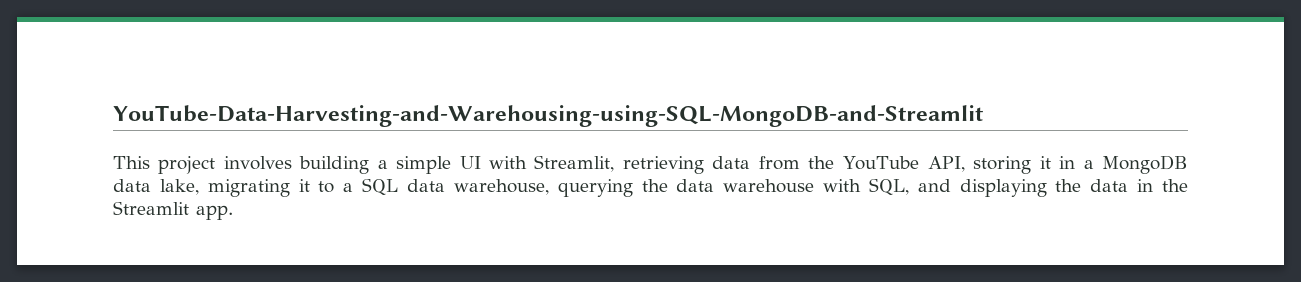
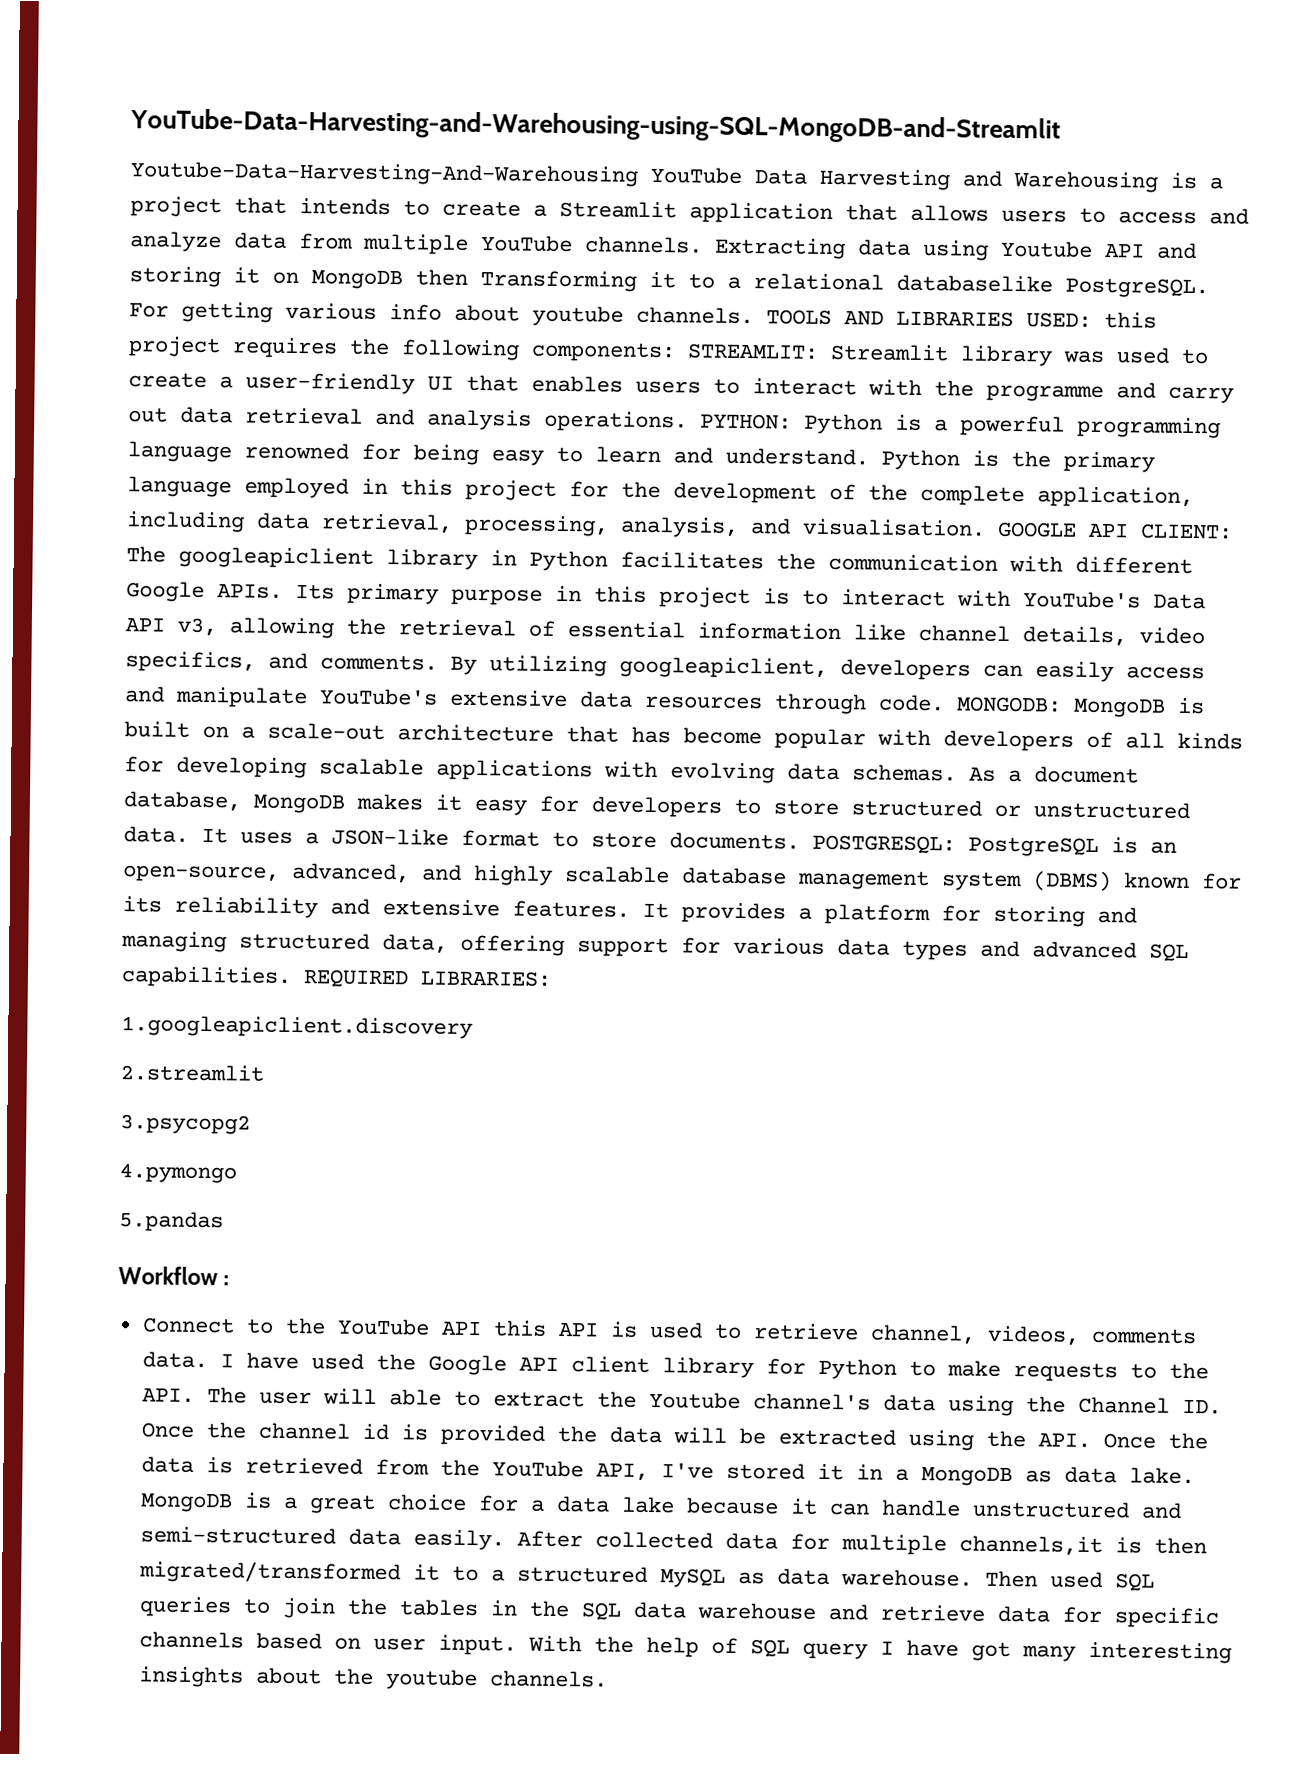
- This project involves building a simple UI with Streamlit, retrieving data from the YouTube API, storing it in a MongoDB data lake, migrating it to a SQL data warehouse, querying the data warehouse with SQL, and displaying the data in the Streamlit app.
+ Youtube-Data-Harvesting-And-Warehousing YouTube Data Harvesting and Warehousing is a project that intends to create a Streamlit application that allows users to access and analyze data from multiple YouTube channels. Extracting data using Youtube API and storing it on MongoDB then Transforming it to a relational databaselike PostgreSQL. For getting various info about youtube channels. TOOLS AND LIBRARIES USED: this project requires the following components: STREAMLIT: Streamlit library was used to create a user-friendly UI that enables users to interact with the programme and carry out data retrieval and analysis operations. PYTHON: Python is a powerful programming language renowned for being easy to learn and understand. Python is the primary language employed in this project for the development of the complete application, including data retrieval, processing, analysis, and visualisation. GOOGLE API CLIENT: The googleapiclient library in Python facilitates the communication with different Google APIs. Its primary purpose in this project is to interact with YouTube's Data API v3, allowing the retrieval of essential information like channel details, video specifics, and comments. By utilizing googleapiclient, developers can easily access and manipulate YouTube's extensive data resources through code. MONGODB: MongoDB is built on a scale-out architecture that has become popular with developers of all kinds for developing scalable applications with evolving data schemas. As a document database, MongoDB makes it easy for developers to store structured or unstructured data. It uses a JSON-like format to store documents. POSTGRESQL: PostgreSQL is an open-source, advanced, and highly scalable database management system (DBMS) known for its reliability and extensive features. It provides a platform for storing and managing structured data, offering support for various data types and advanced SQL capabilities. REQUIRED LIBRARIES:
+ 1.googleapiclient.discovery
+ 2.streamlit
+ 3.psycopg2
+ 4.pymongo
+ 5.pandas
+ Workflow :
+ Connect to the YouTube API this API is used to retrieve channel, videos, comments data. I have used the Google API client library for Python to make requests to the API. The user will able to extract the Youtube channel's data using the Channel ID. Once the channel id is provided the data will be extracted using the API. Once the data is retrieved from the YouTube API, I've stored it in a MongoDB as data lake. MongoDB is a great choice for a data lake because it can handle unstructured and semi-structured data easily. After collected data for multiple channels,it is then migrated/transformed it to a structured MySQL as data warehouse. Then used SQL queries to join the tables in the SQL data warehouse and retrieve data for specific channels based on user input. With the help of SQL query I have got many interesting insights about the youtube channels.

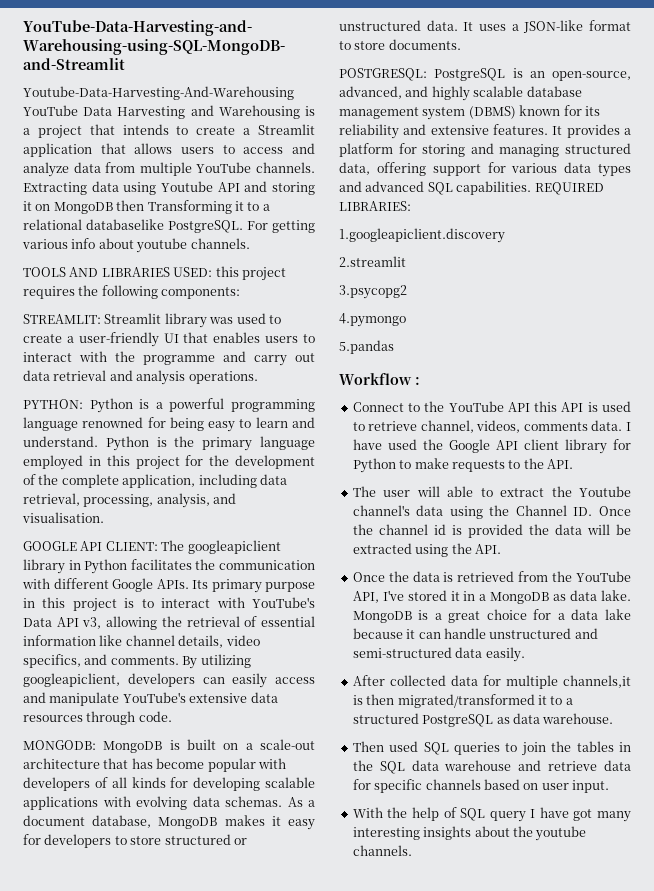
- For getting various info about youtube channels. TOOLS AND LIBRARIES USED: this project requires the following components: STREAMLIT: Streamlit library was used to create a user-friendly UI that enables users to interact with the programme and carry out data retrieval and analysis operations. PYTHON: Python is a powerful programming language renowned for being easy to learn and understand.
+ For getting various info about youtube channels.
+ TOOLS AND LIBRARIES USED: this project requires the following components:
+ STREAMLIT: Streamlit library was used to create a user-friendly UI that enables users to interact with the programme and carry out data retrieval and analysis operations.
+ PYTHON: Python is a powerful programming language renowned for being easy to learn and understand.
- Python is the primary language employed in this project for the development of the complete application, including data retrieval, processing, analysis, and visualisation. GOOGLE API CLIENT: The googleapiclient library in Python facilitates the communication with different Google APIs.
+ Python is the primary language employed in this project for the development of the complete application, including data retrieval, processing, analysis, and visualisation.
+ GOOGLE API CLIENT: The googleapiclient library in Python facilitates the communication with different Google APIs.
- By utilizing googleapiclient, developers can easily access and manipulate YouTube's extensive data resources through code. MONGODB: MongoDB is built on a scale-out architecture that has become popular with developers of all kinds for developing scalable applications with evolving data schemas.
+ By utilizing googleapiclient, developers can easily access and manipulate YouTube's extensive data resources through code.
+ MONGODB: MongoDB is built on a scale-out architecture that has become popular with developers of all kinds for developing scalable applications with evolving data schemas.
- It uses a JSON-like format to store documents. POSTGRESQL: PostgreSQL is an open-source, advanced, and highly scalable database management system (DBMS) known for its reliability and extensive features.
+ It uses a JSON-like format to store documents.
+ POSTGRESQL: PostgreSQL is an open-source, advanced, and highly scalable database management system (DBMS) known for its reliability and extensive features.
- I have used the Google API client library for Python to make requests to the API. The user will able to extract the Youtube channel's data using the Channel ID. Once the channel id is provided the data will be extracted using the API. Once the data is retrieved from the YouTube API, I've stored it in a MongoDB as data lake.
+ I have used the Google API client library for Python to make requests to the API.
+ The user will able to extract the Youtube channel's data using the Channel ID. Once the channel id is provided the data will be extracted using the API.
+ Once the data is retrieved from the YouTube API, I've stored it in a MongoDB as data lake.
- MongoDB is a great choice for a data lake because it can handle unstructured and semi-structured data easily. After collected data for multiple channels,it is then migrated/transformed it to a structured MySQL as data warehouse. Then used SQL queries to join the tables in the SQL data warehouse and retrieve data for specific channels based on user input. With the help of SQL query I have got many interesting insights about the youtube channels.
+ MongoDB is a great choice for a data lake because it can handle unstructured and semi-structured data easily.
+ After collected data for multiple channels,it is then migrated/transformed it to a structured PostgreSQL as data warehouse.
+ Then used SQL queries to join the tables in the SQL data warehouse and retrieve data for specific channels based on user input.
+ With the help of SQL query I have got many interesting insights about the youtube channels.

